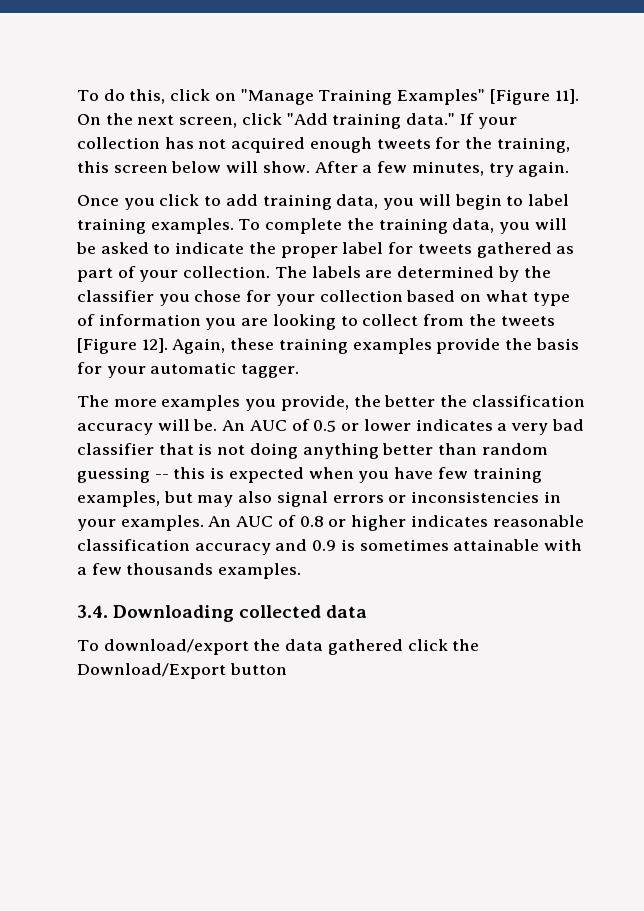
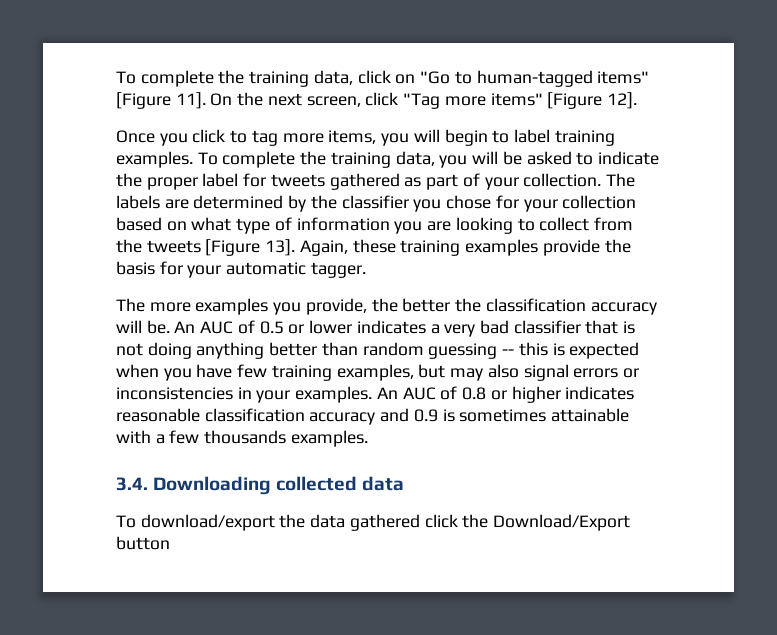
- To do this, click on "Manage Training Examples" [Figure 11].
+ To complete the training data, click on "Go to human-tagged items" [Figure 11].
- On the next screen, click "Add training data." If your collection has not acquired enough tweets for the training, this screen below will show. After a few minutes, try again.
+ On the next screen, click "Tag more items" [Figure 12].
- Once you click to add training data, you will begin to label training examples.
+ Once you click to tag more items, you will begin to label training examples.
- The labels are determined by the classifier you chose for your collection based on what type of information you are looking to collect from the tweets [Figure 12].
+ The labels are determined by the classifier you chose for your collection based on what type of information you are looking to collect from the tweets [Figure 13].

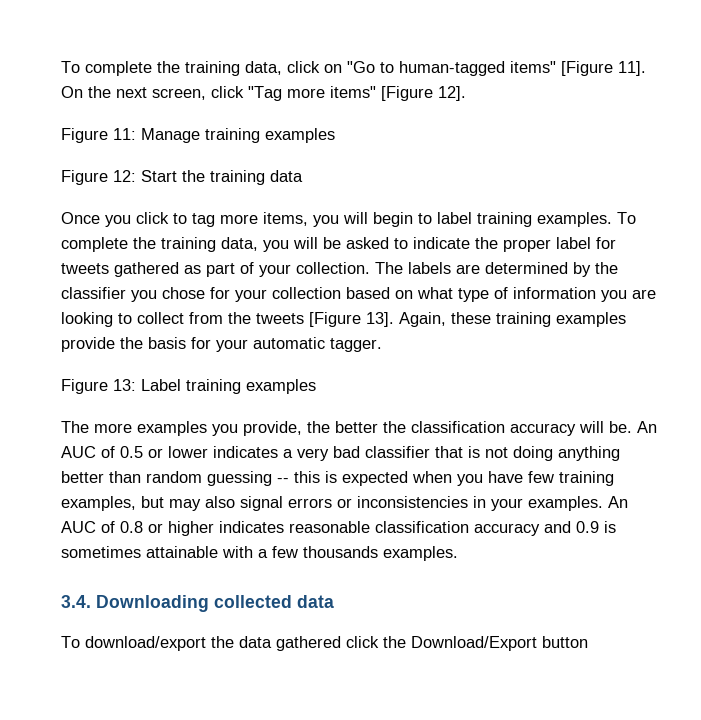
+ Figure 11: Manage training examples
+ Figure 12: Start the training data
+ Figure 13: Label training examples

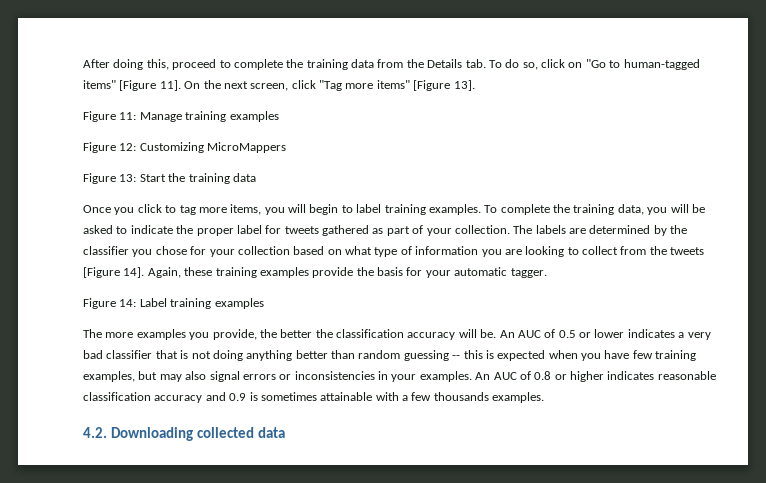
- To complete the training data, click on "Go to human-tagged items" [Figure 11].
+ After doing this, proceed to complete the training data from the Details tab. To do so, click on "Go to human-tagged items" [Figure 11].
- On the next screen, click "Tag more items" [Figure 12].
+ On the next screen, click "Tag more items" [Figure 13].
- Figure 12: Start the training data
+ Figure 12: Customizing MicroMappers
+ Figure 13: Start the training data
- The labels are determined by the classifier you chose for your collection based on what type of information you are looking to collect from the tweets [Figure 13].
+ The labels are determined by the classifier you chose for your collection based on what type of information you are looking to collect from the tweets [Figure 14].
- Figure 13: Label training examples
+ Figure 14: Label training examples
- 3.4. Downloading collected data
+ 4.2. Downloading collected data
- To download/export the data gathered click the Download/Export button

